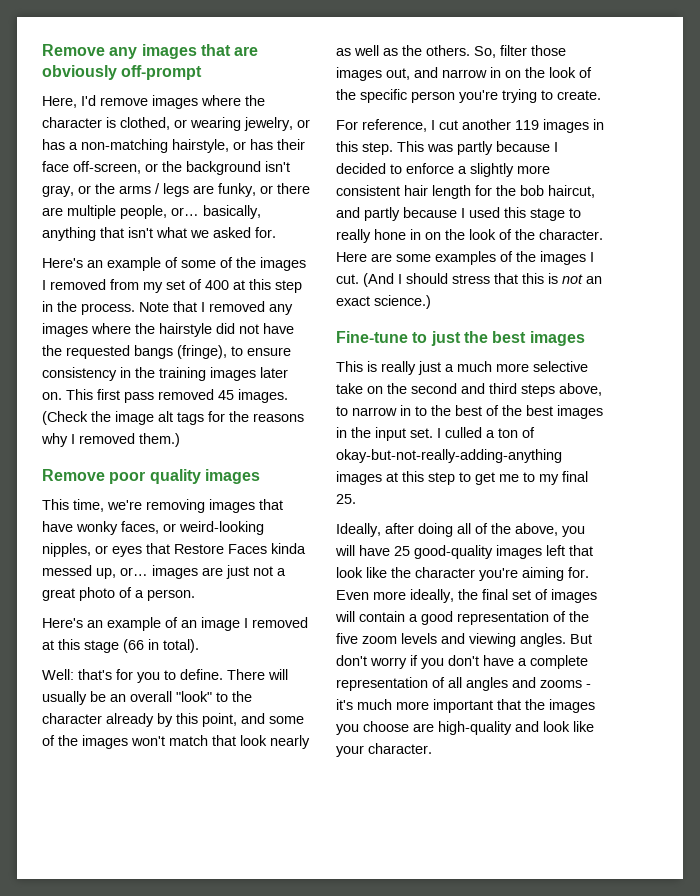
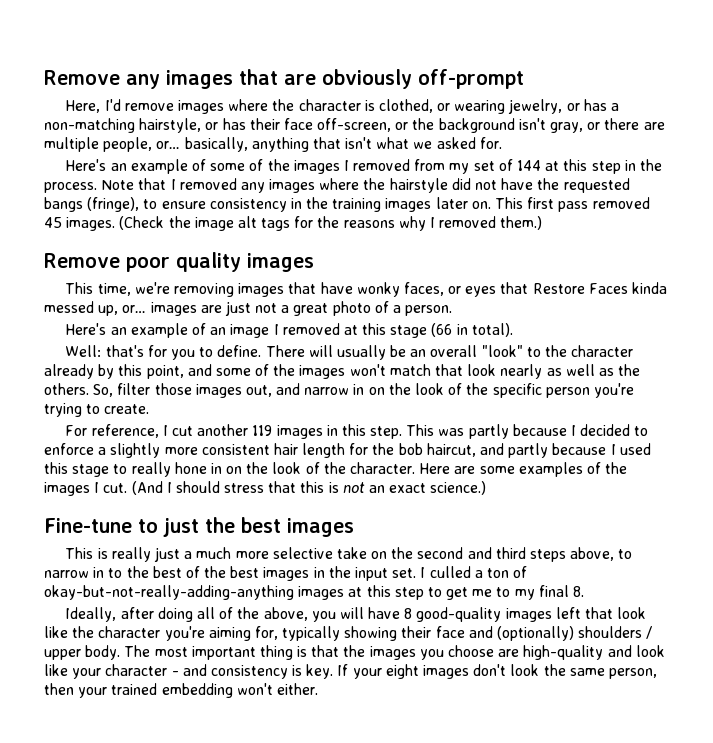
- Here, I'd remove images where the character is clothed, or wearing jewelry, or has a non-matching hairstyle, or has their face off-screen, or the background isn't gray, or the arms / legs are funky, or there are multiple people, or… basically, anything that isn't what we asked for.
+ Here, I'd remove images where the character is clothed, or wearing jewelry, or has a non-matching hairstyle, or has their face off-screen, or the background isn't gray, or there are multiple people, or… basically, anything that isn't what we asked for.
- Here's an example of some of the images I removed from my set of 400 at this step in the process.
+ Here's an example of some of the images I removed from my set of 144 at this step in the process.
- This time, we're removing images that have wonky faces, or weird-looking nipples, or eyes that Restore Faces kinda messed up, or… images are just not a great photo of a person.
+ This time, we're removing images that have wonky faces, or eyes that Restore Faces kinda messed up, or… images are just not a great photo of a person.
- I culled a ton of okay-but-not-really-adding-anything images at this step to get me to my final 25.
+ I culled a ton of okay-but-not-really-adding-anything images at this step to get me to my final 8.
- Ideally, after doing all of the above, you will have 25 good-quality images left that look like the character you're aiming for. Even more ideally, the final set of images will contain a good representation of the five zoom levels and viewing angles. But don't worry if you don't have a complete representation of all angles and zooms - it's much more important that the images you choose are high-quality and look like your character.
+ Ideally, after doing all of the above, you will have 8 good-quality images left that look like the character you're aiming for, typically showing their face and (optionally) shoulders / upper body. The most important thing is that the images you choose are high-quality and look like your character - and consistency is key. If your eight images don't look the same person, then your trained embedding won't either.

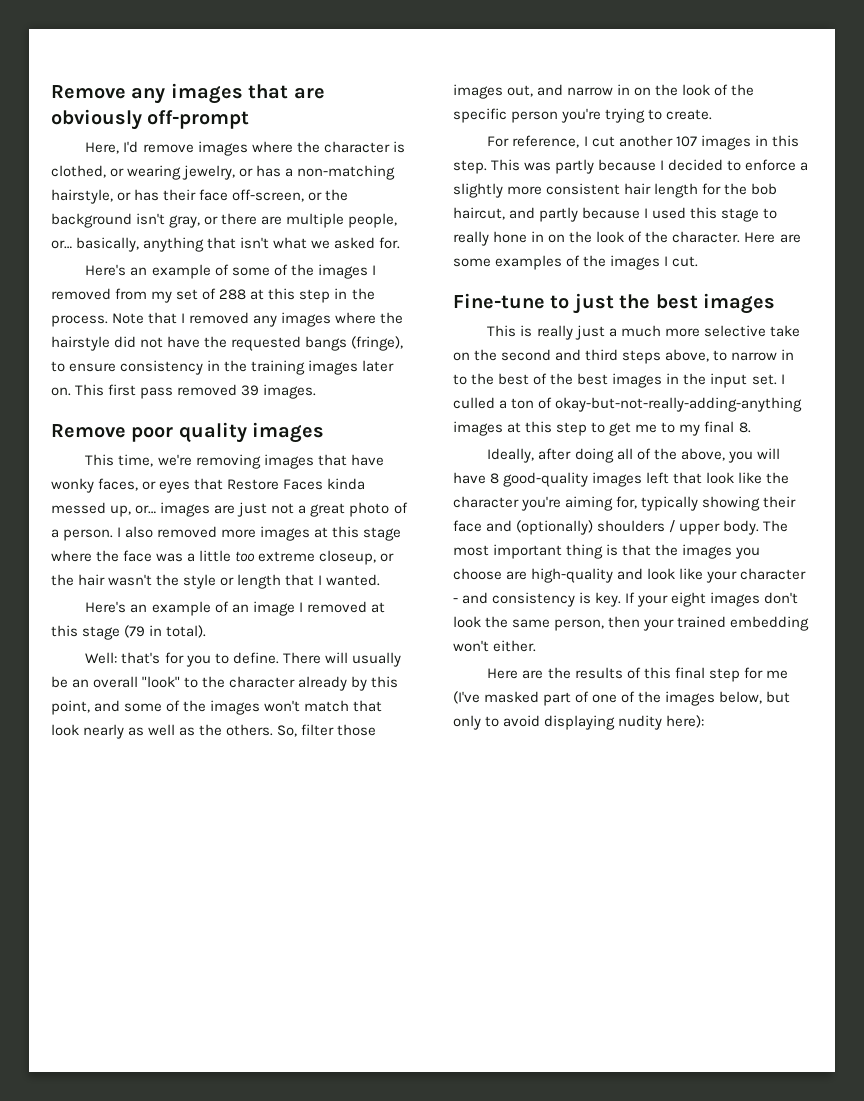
- Here's an example of some of the images I removed from my set of 144 at this step in the process.
+ Here's an example of some of the images I removed from my set of 288 at this step in the process.
- This first pass removed 45 images. (Check the image alt tags for the reasons why I removed them.)
+ This first pass removed 39 images.
+ I also removed more images at this stage where the face was a little too extreme closeup, or the hair wasn't the style or length that I wanted.
- Here's an example of an image I removed at this stage (66 in total).
+ Here's an example of an image I removed at this stage (79 in total).
- For reference, I cut another 119 images in this step.
+ For reference, I cut another 107 images in this step.
- (And I should stress that this is not an exact science.)
+ Here are the results of this final step for me (I've masked part of one of the images below, but only to avoid displaying nudity here):

